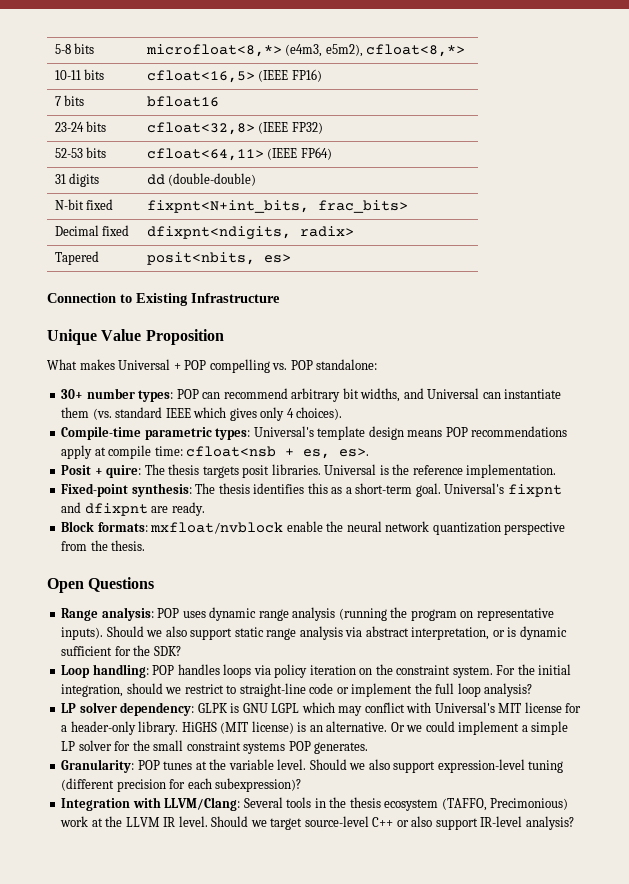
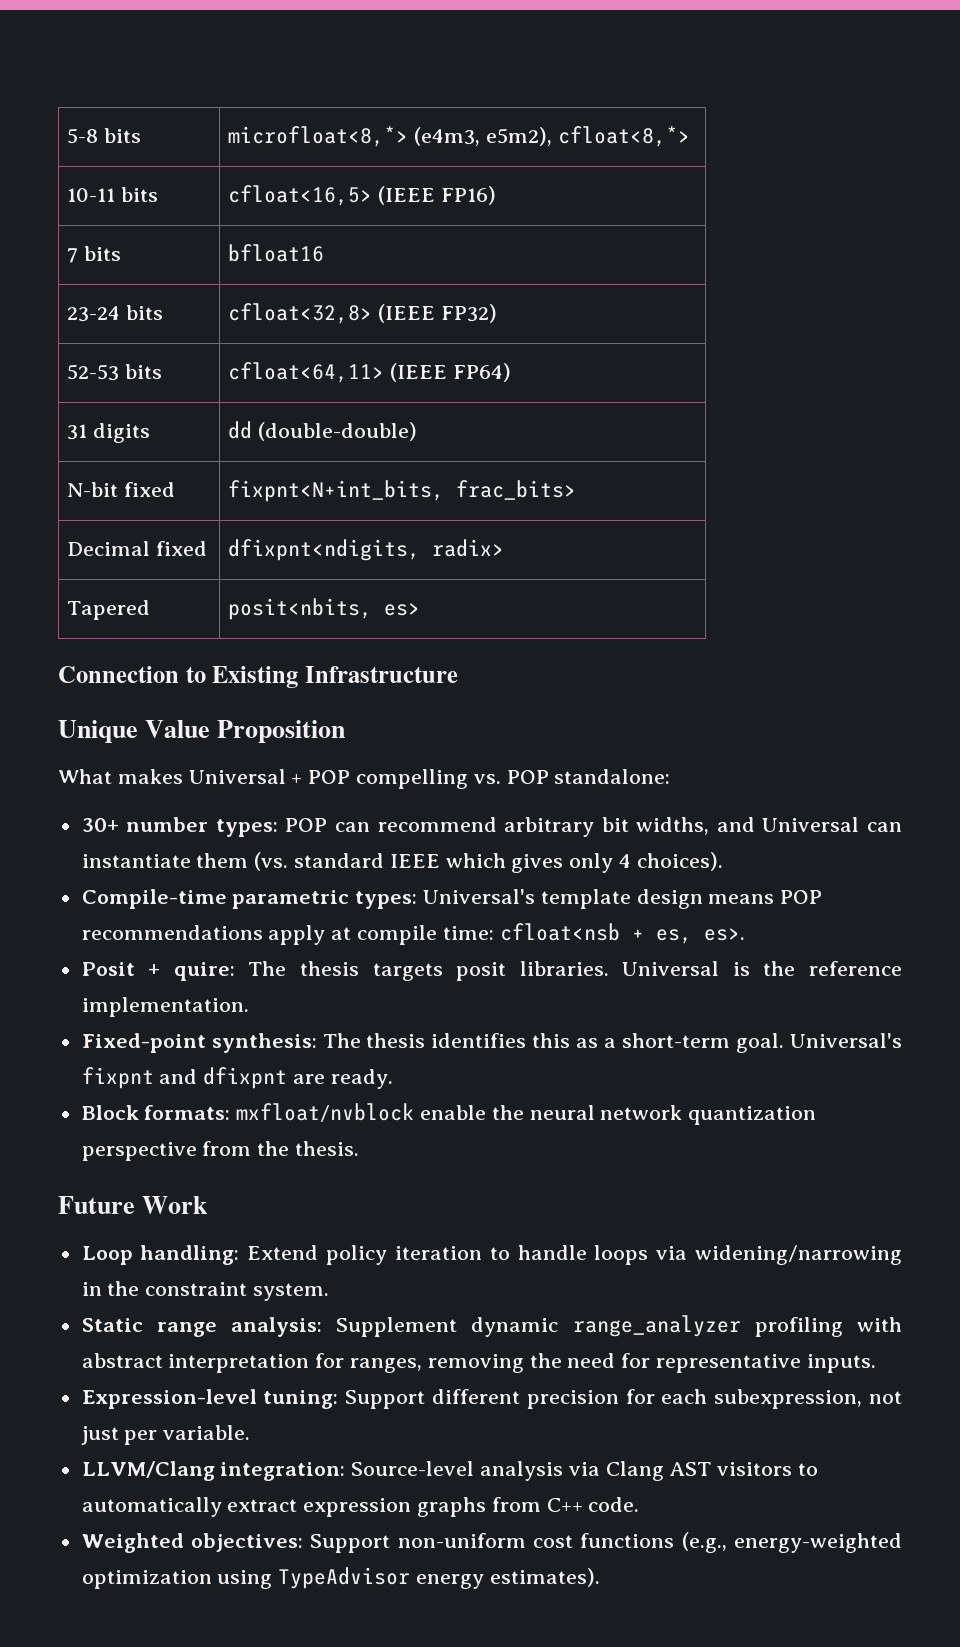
- Open Questions
- Range analysis: POP uses dynamic range analysis (running the program on representative inputs). Should we also support static range analysis via abstract interpretation, or is dynamic sufficient for the SDK?
- Loop handling: POP handles loops via policy iteration on the constraint system. For the initial integration, should we restrict to straight-line code or implement the full loop analysis?
- LP solver dependency: GLPK is GNU LGPL which may conflict with Universal's MIT license for a header-only library. HiGHS (MIT license) is an alternative. Or we could implement a simple LP solver for the small constraint systems POP generates.
- Granularity: POP tunes at the variable level. Should we also support expression-level tuning (different precision for each subexpression)?
- Integration with LLVM/Clang: Several tools in the thesis ecosystem (TAFFO, Precimonious) work at the LLVM IR level. Should we target source-level C++ or also support IR-level analysis?
+ Future Work
+ Loop handling: Extend policy iteration to handle loops via widening/narrowing in the constraint system.
+ Static range analysis: Supplement dynamic range_analyzer profiling with abstract interpretation for ranges, removing the need for representative inputs.
+ Expression-level tuning: Support different precision for each subexpression, not just per variable.
+ LLVM/Clang integration: Source-level analysis via Clang AST visitors to automatically extract expression graphs from C++ code.
+ Weighted objectives: Support non-uniform cost functions (e.g., energy-weighted optimization using TypeAdvisor energy estimates).

